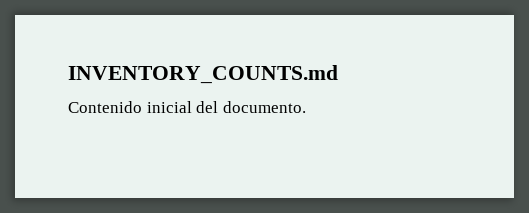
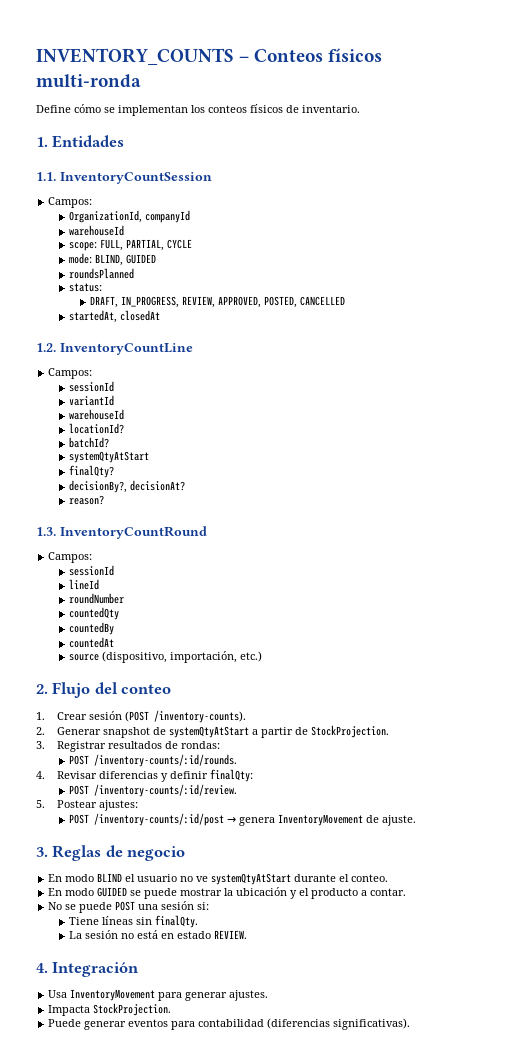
- INVENTORY_COUNTS.md
- Contenido inicial del documento.
+ INVENTORY_COUNTS – Conteos físicos multi-ronda
+ Define cómo se implementan los conteos físicos de inventario.
+ 1. Entidades
+ 1.1. InventoryCountSession
+ Campos:
+ OrganizationId, companyId
+ warehouseId
+ scope: FULL, PARTIAL, CYCLE
+ mode: BLIND, GUIDED
+ roundsPlanned
+ status:
+ DRAFT, IN_PROGRESS, REVIEW, APPROVED, POSTED, CANCELLED
+ startedAt, closedAt
+ 1.2. InventoryCountLine
+ Campos:
+ sessionId
+ variantId
+ warehouseId
+ locationId?
+ batchId?
+ systemQtyAtStart
+ finalQty?
+ decisionBy?, decisionAt?
+ reason?
+ 1.3. InventoryCountRound
+ Campos:
+ sessionId
+ lineId
+ roundNumber
+ countedQty
+ countedBy
+ countedAt
+ source (dispositivo, importación, etc.)
+ 2. Flujo del conteo
+ 1. Crear sesión (POST /inventory-counts).
+ 2. Generar snapshot de systemQtyAtStart a partir de StockProjection.
+ 3. Registrar resultados de rondas:
+ POST /inventory-counts/:id/rounds.
+ 4. Revisar diferencias y definir finalQty:
+ POST /inventory-counts/:id/review.
+ 5. Postear ajustes:
+ POST /inventory-counts/:id/post → genera InventoryMovement de ajuste.
+ 3. Reglas de negocio
+ En modo BLIND el usuario no ve systemQtyAtStart durante el conteo.
+ En modo GUIDED se puede mostrar la ubicación y el producto a contar.
+ No se puede POST una sesión si:
+ Tiene líneas sin finalQty.
+ La sesión no está en estado REVIEW.
+ 4. Integración
+ Usa InventoryMovement para generar ajustes.
+ Impacta StockProjection.
+ Puede generar eventos para contabilidad (diferencias significativas).

